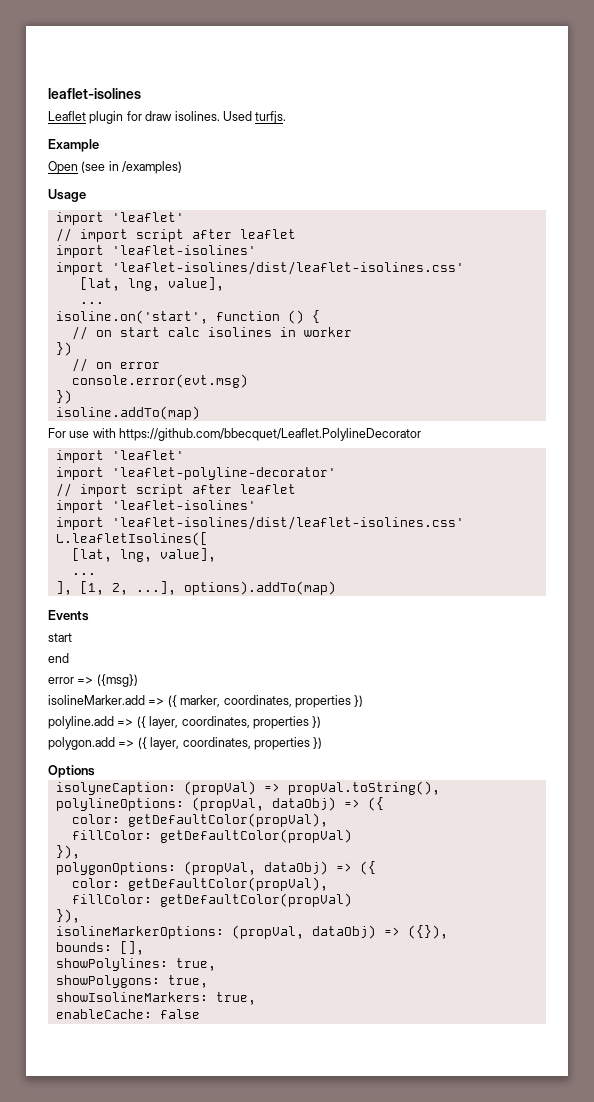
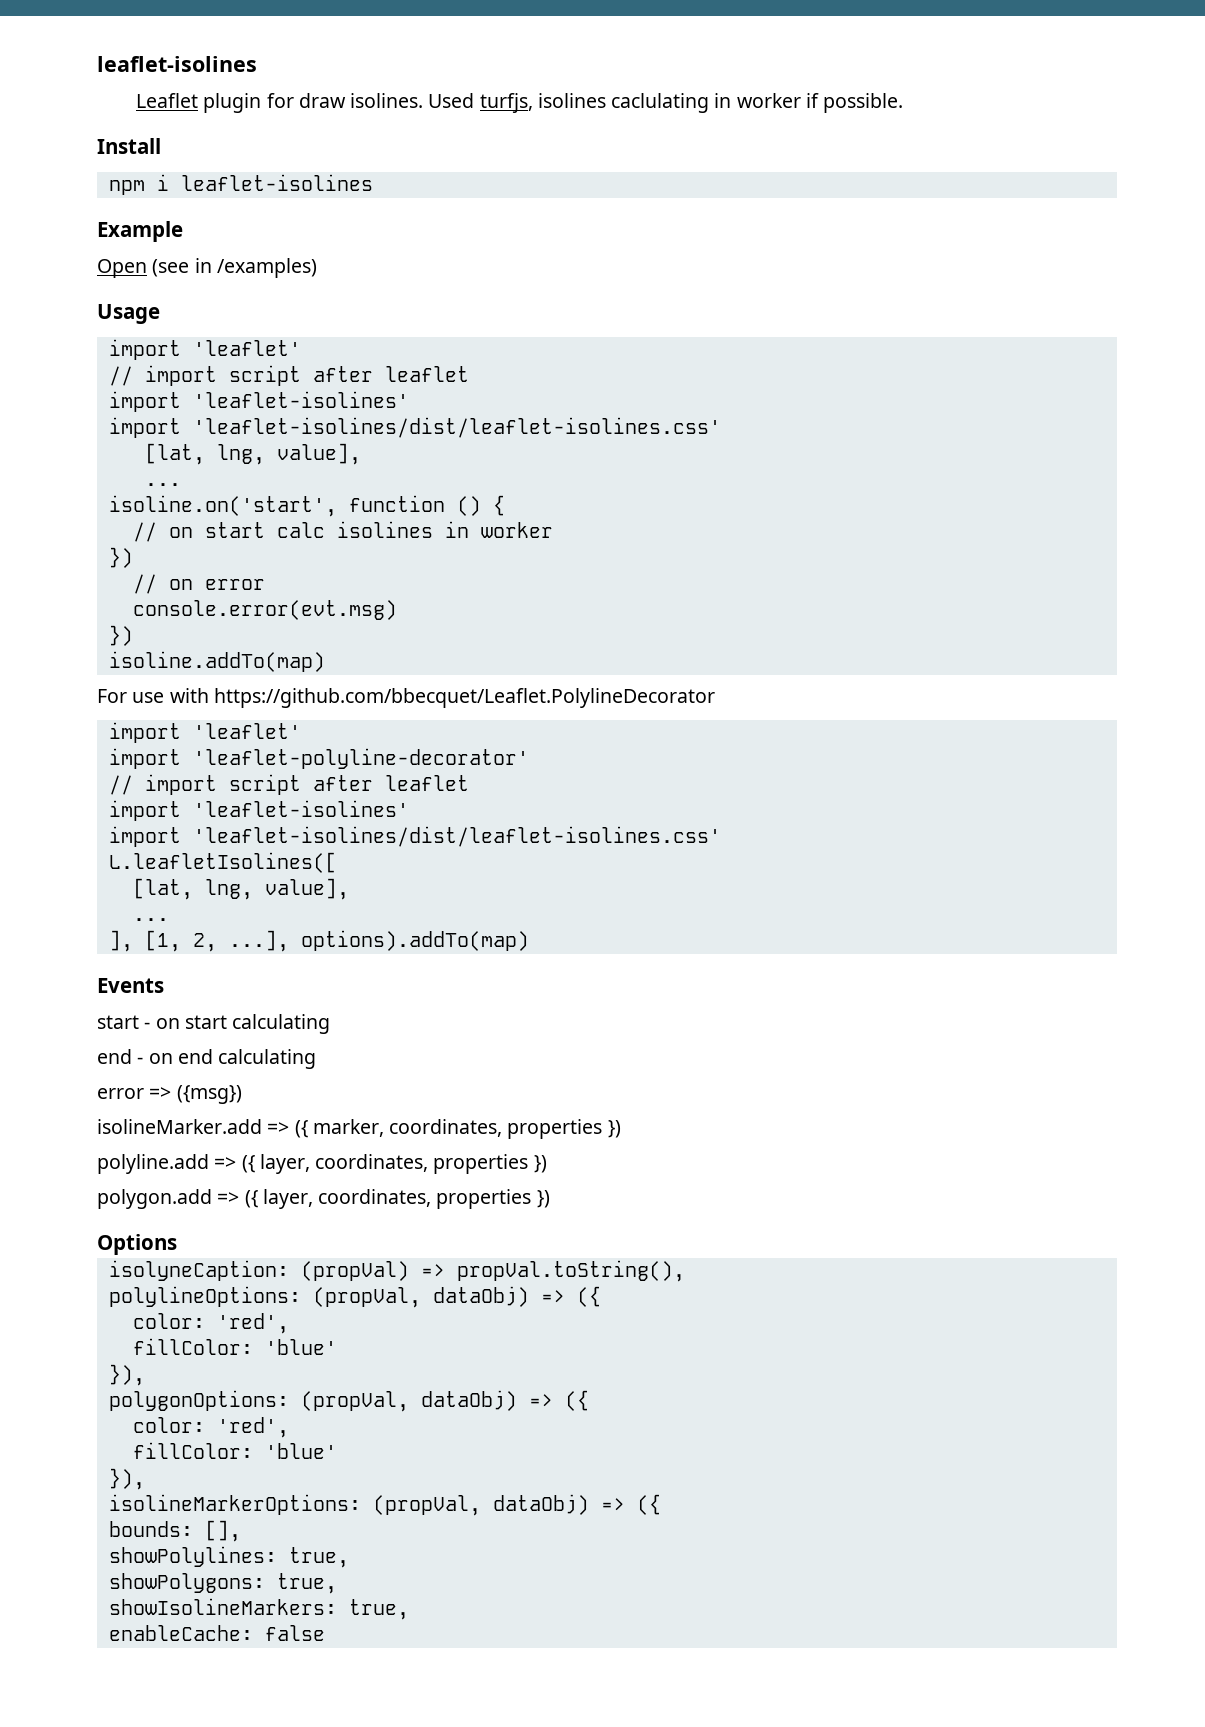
- Used turfjs.
+ Used turfjs, isolines caclulating in worker if possible.
+ Install
+ npm i leaflet-isolines
  Events
- start
- end
+ start - on start calculating
+ end - on end calculating
  polylineOptions: (propVal, dataObj) => ({
- color: getDefaultColor(propVal),
- fillColor: getDefaultColor(propVal)
+ color: 'red',
+ fillColor: 'blue'
  polygonOptions: (propVal, dataObj) => ({
- color: getDefaultColor(propVal),
- fillColor: getDefaultColor(propVal)
+ color: 'red',
+ fillColor: 'blue'
- isolineMarkerOptions: (propVal, dataObj) => ({}),
+ isolineMarkerOptions: (propVal, dataObj) => ({

